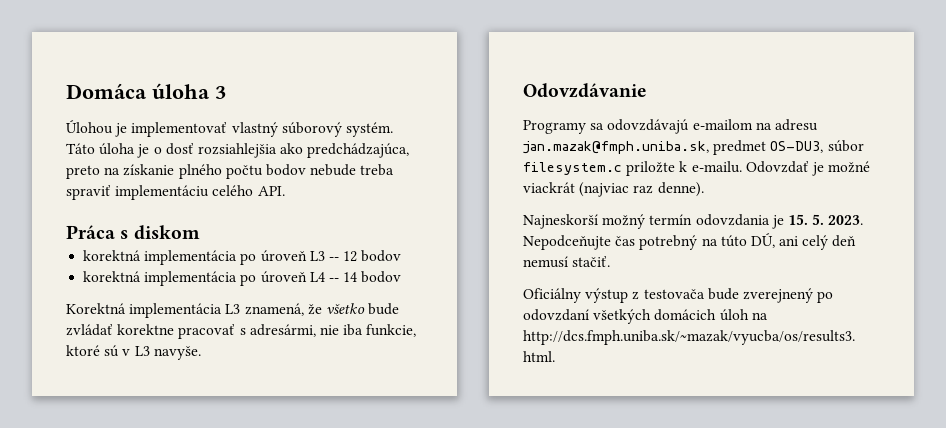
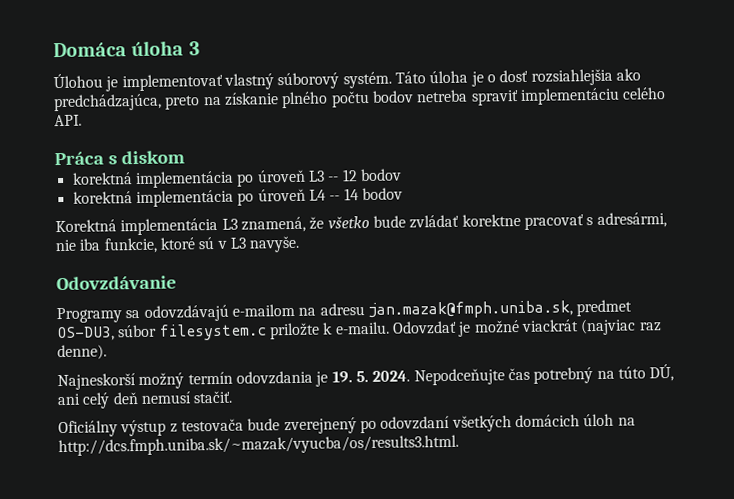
- Táto úloha je o dosť rozsiahlejšia ako predchádzajúca, preto na získanie plného počtu bodov nebude treba spraviť implementáciu celého API.
+ Táto úloha je o dosť rozsiahlejšia ako predchádzajúca, preto na získanie plného počtu bodov netreba spraviť implementáciu celého API.
- Najneskorší možný termín odovzdania je 15. 5. 2023.
+ Najneskorší možný termín odovzdania je 19. 5. 2024.

